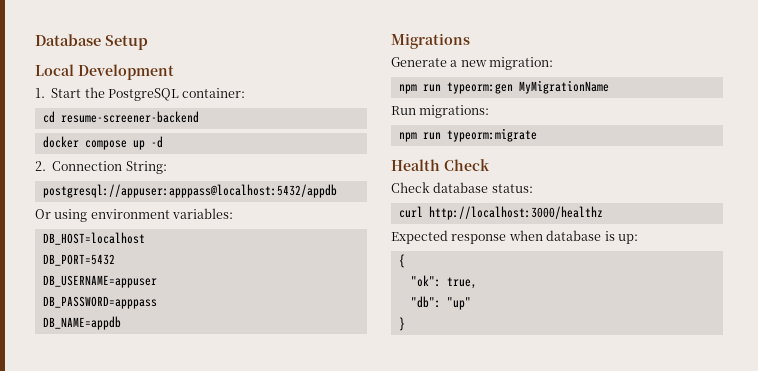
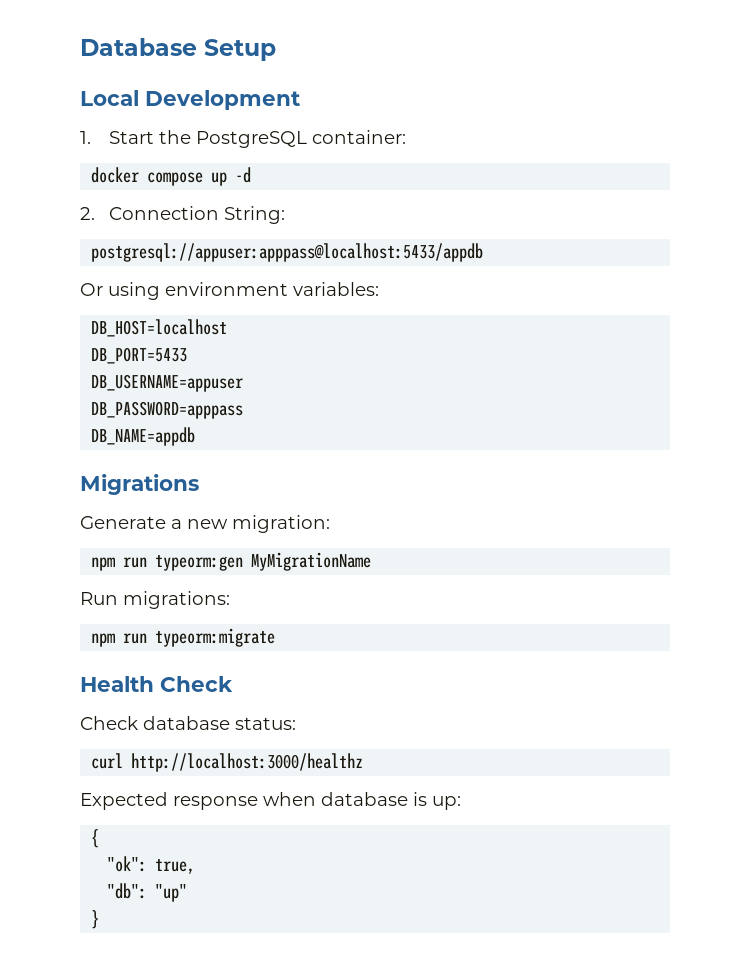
- cd resume-screener-backend
- postgresql://appuser:apppass@localhost:5432/appdb
+ postgresql://appuser:apppass@localhost:5433/appdb
- DB_PORT=5432
+ DB_PORT=5433

